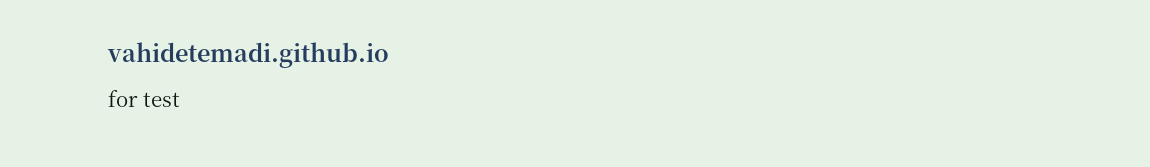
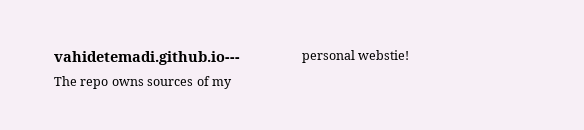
- vahidetemadi.github.io
- for test
+ vahidetemadi.github.io---
+ The repo owns sources of my personal webstie!

